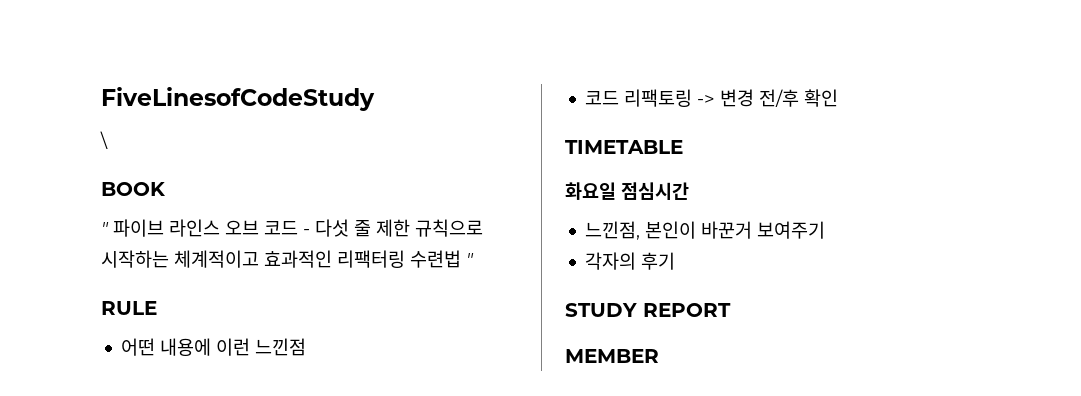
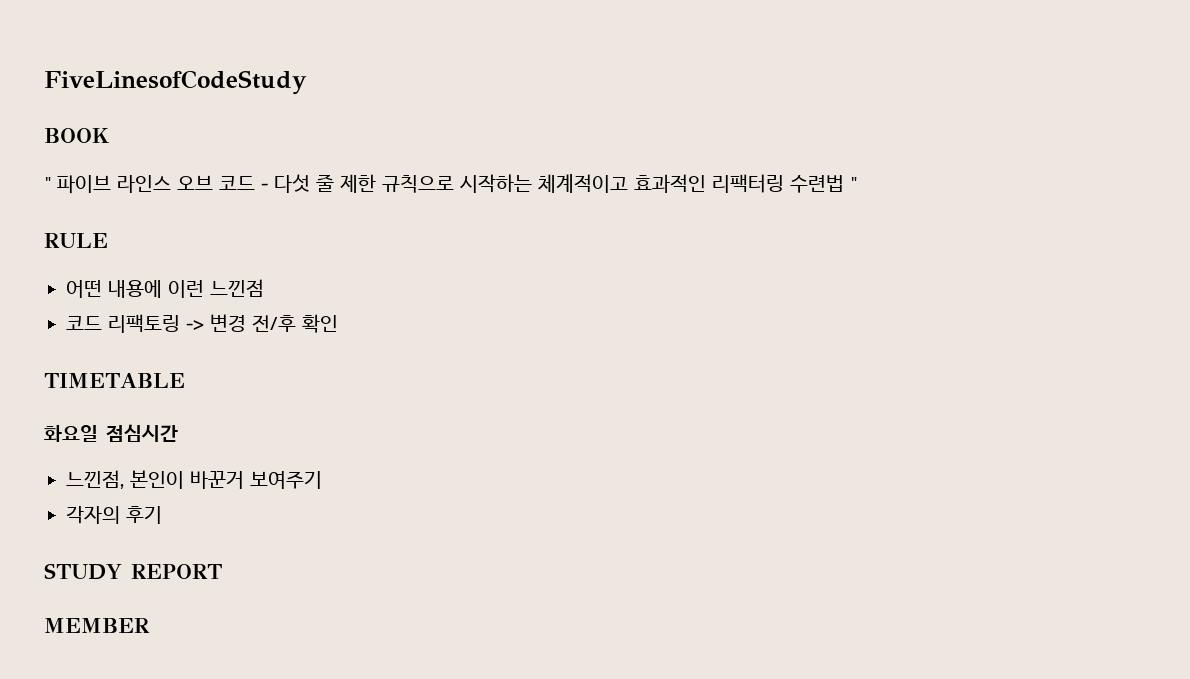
- \

